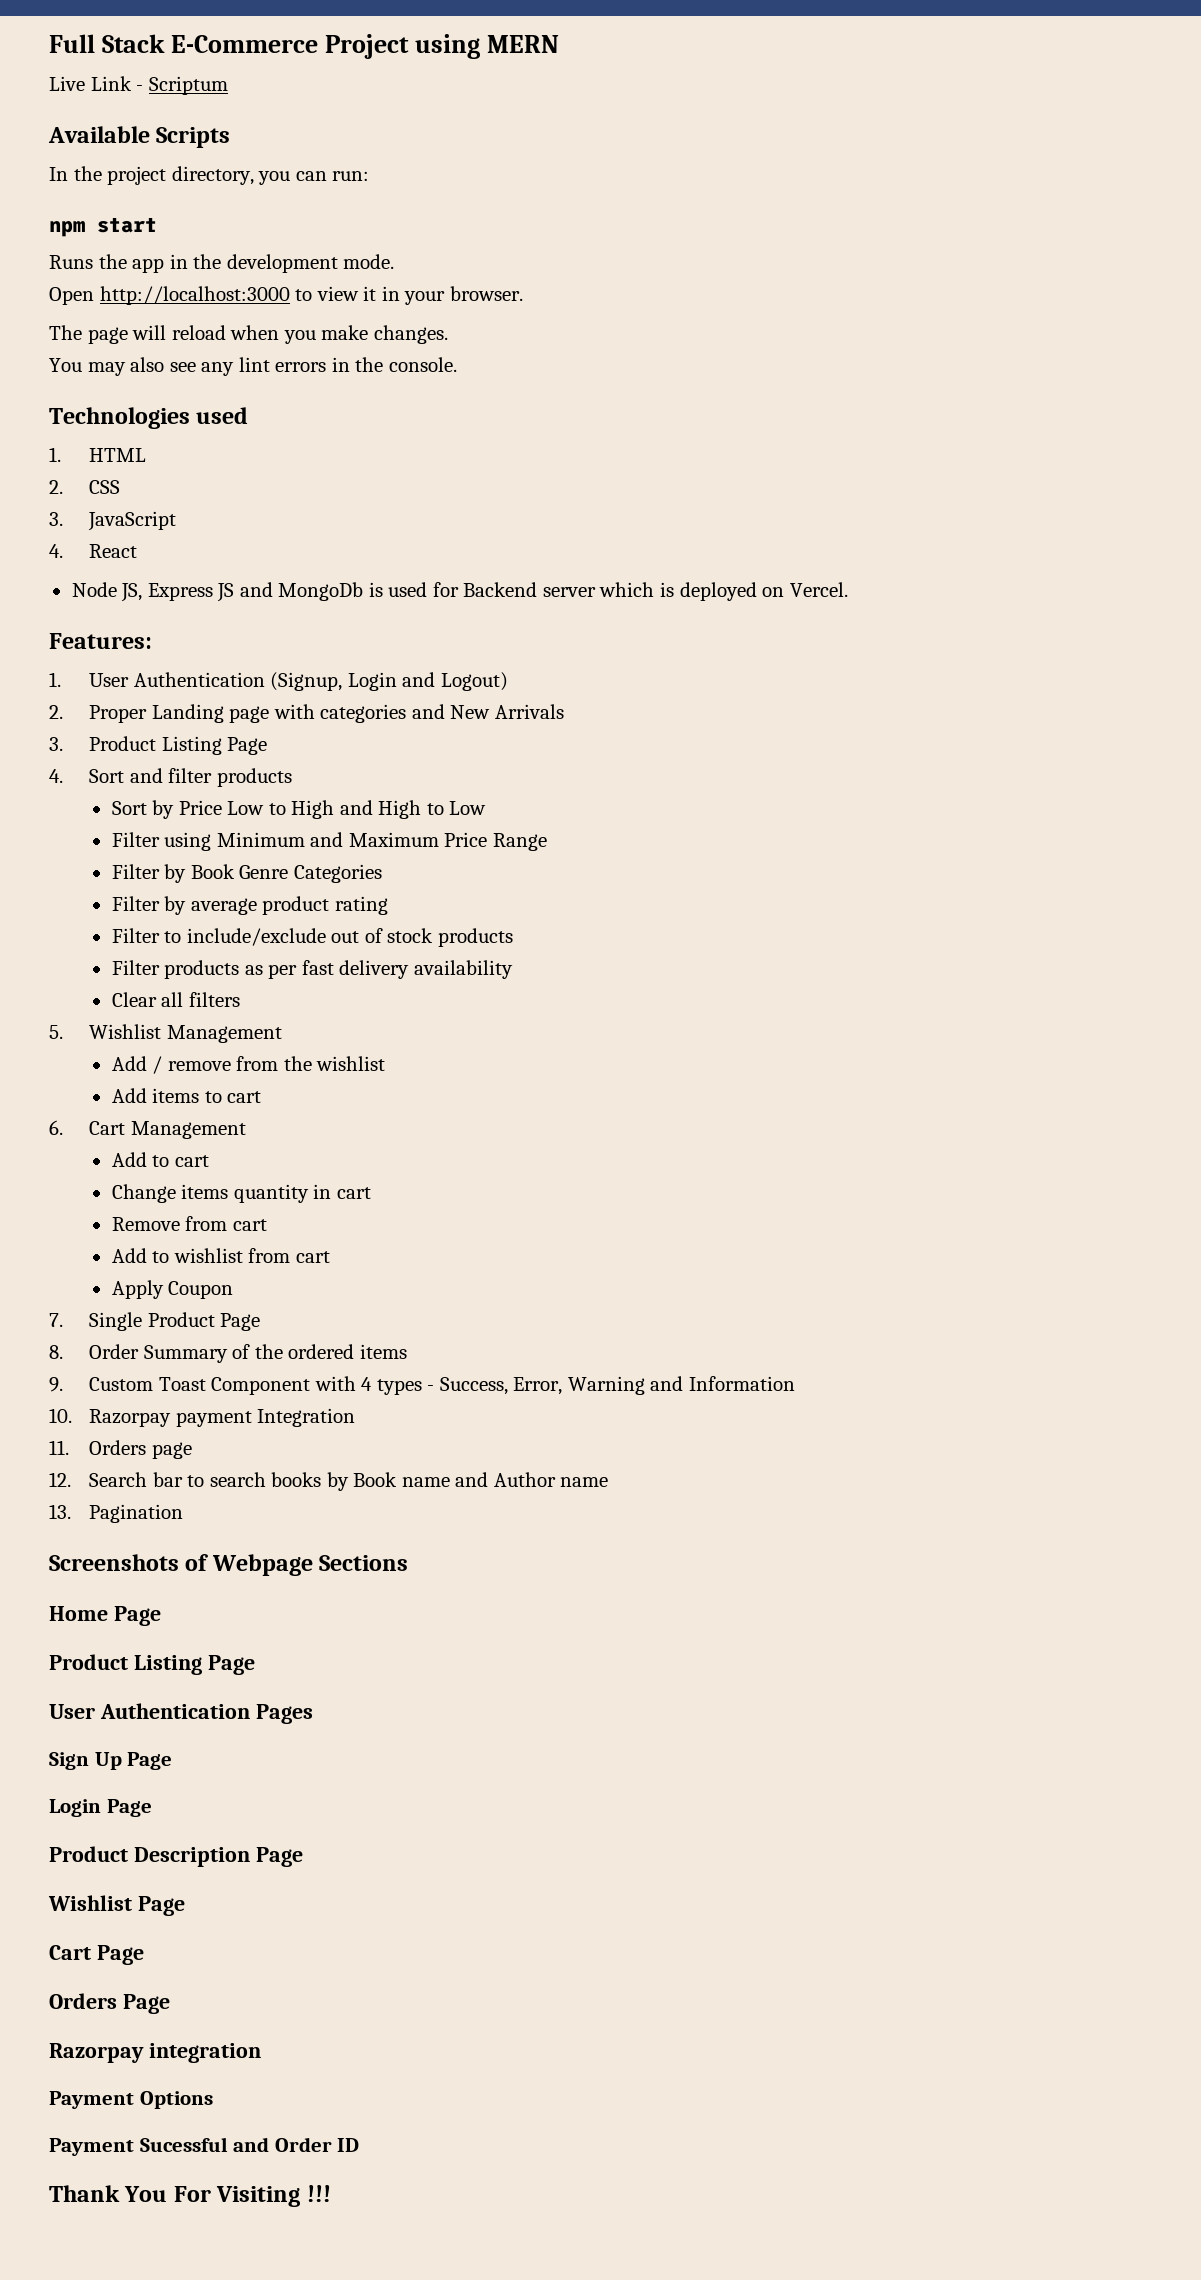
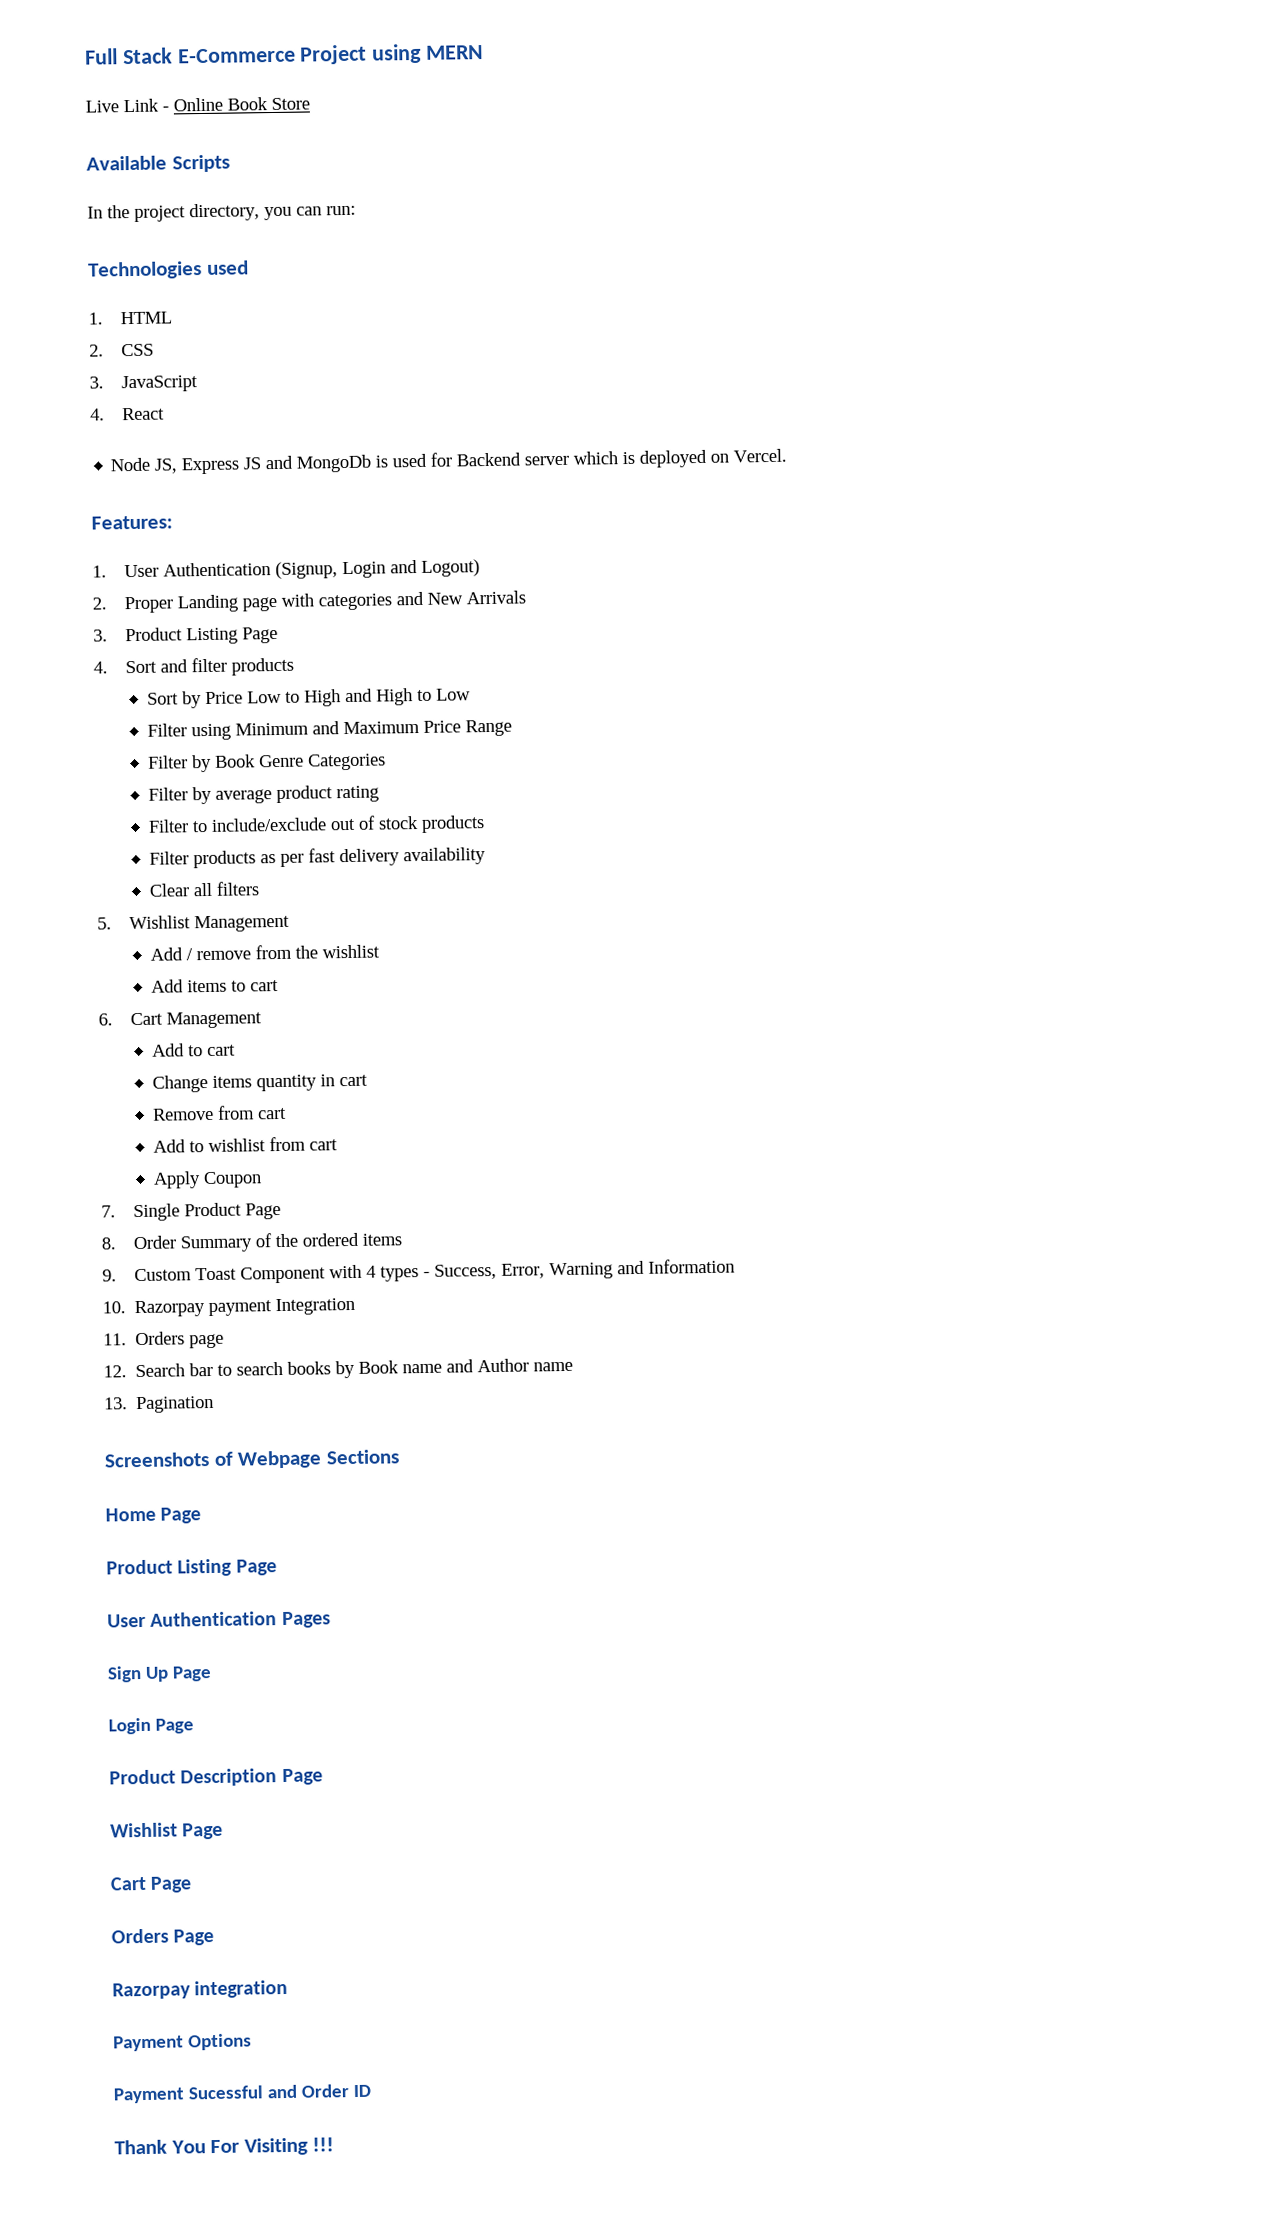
- Live Link - Scriptum
+ Live Link - Online Book Store
- npm start
- Runs the app in the development mode.
- Open http://localhost:3000 to view it in your browser.
- The page will reload when you make changes.
- You may also see any lint errors in the console.

